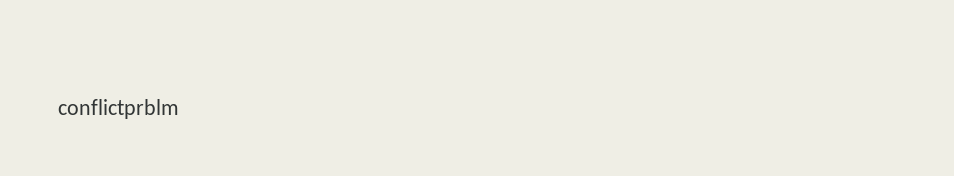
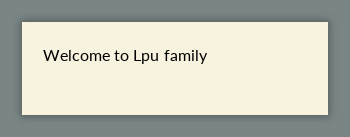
- conflictprblm
+ Welcome to Lpu family

